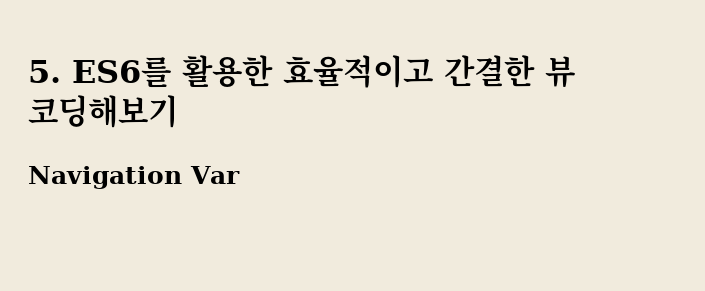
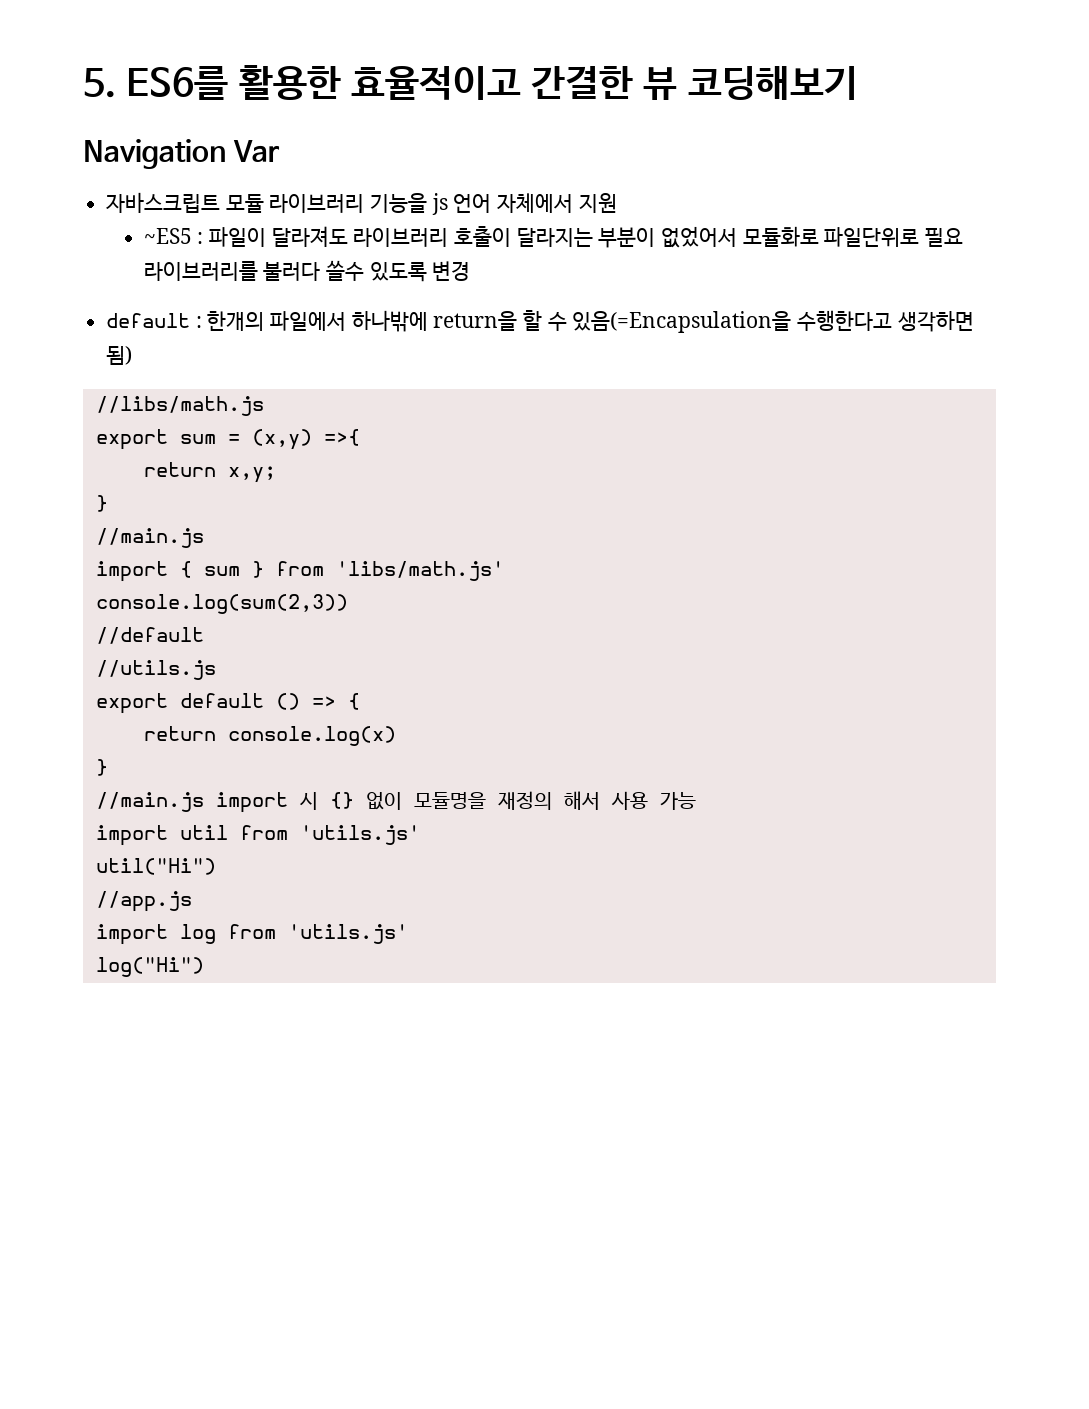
+ 자바스크립트 모듈 라이브러리 기능을 js 언어 자체에서 지원
+ ~ES5 : 파일이 달라져도 라이브러리 호출이 달라지는 부분이 없었어서 모듈화로 파일단위로 필요 라이브러리를 불러다 쓸수 있도록 변경
+ default : 한개의 파일에서 하나밖에 return을 할 수 있음(=Encapsulation을 수행한다고 생각하면 됨)
+ //libs/math.js
+ export sum = (x,y) =>{
+ return x,y;
+ }
+ //main.js
+ import { sum } from 'libs/math.js'
+ console.log(sum(2,3))
+ //default
+ //utils.js
+ export default () => {
+ return console.log(x)
+ }
+ //main.js import 시 {} 없이 모듈명을 재정의 해서 사용 가능
+ import util from 'utils.js'
+ util("Hi")
+ //app.js
+ import log from 'utils.js'
+ log("Hi")

